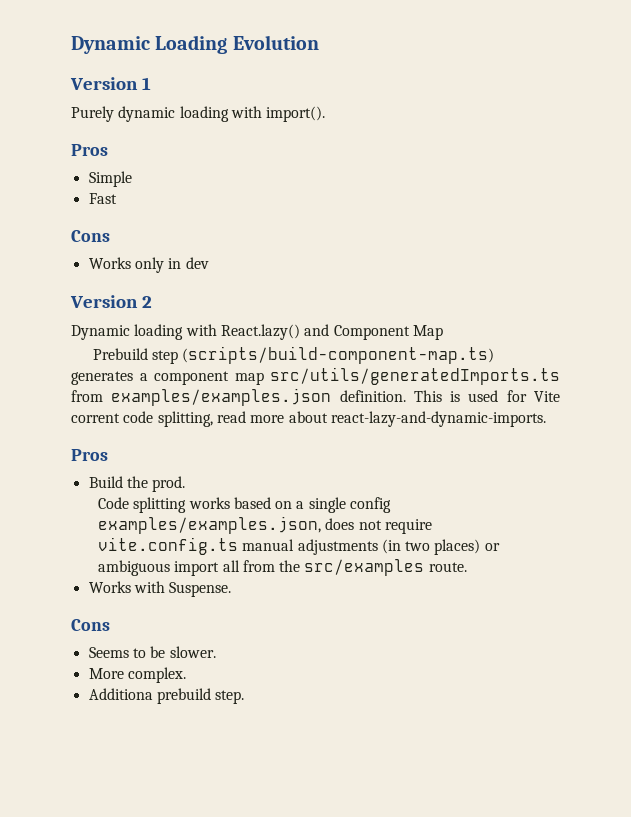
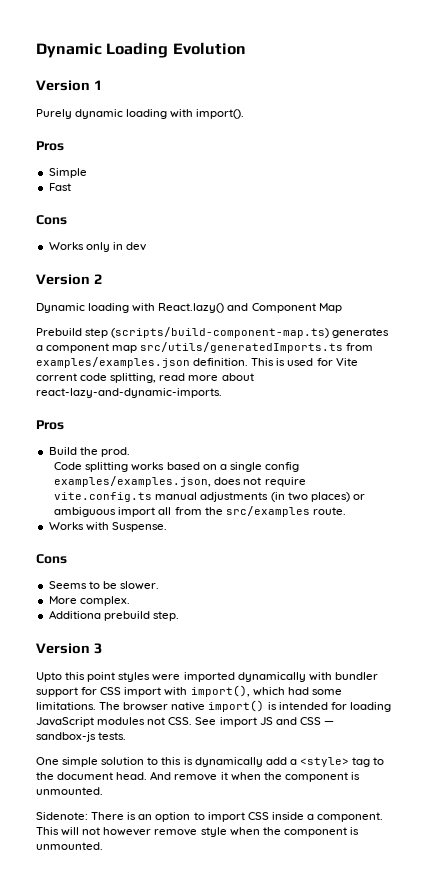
+ Version 3
+ Upto this point styles were imported dynamically with bundler support for CSS import with import(), which had some limitations. The browser native import() is intended for loading JavaScript modules not CSS. See import JS and CSS — sandbox-js tests.
+ One simple solution to this is dynamically add a <style> tag to the document head. And remove it when the component is unmounted.
+ Sidenote: There is an option to import CSS inside a component. This will not however remove style when the component is unmounted.

